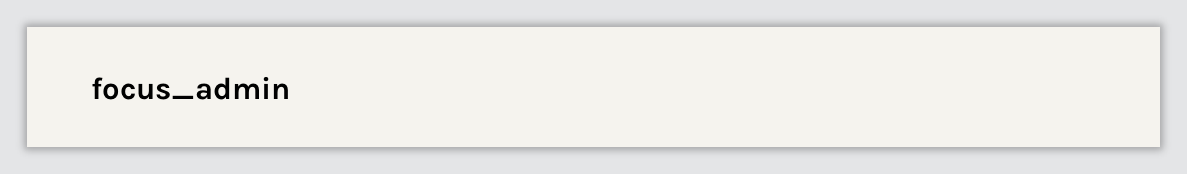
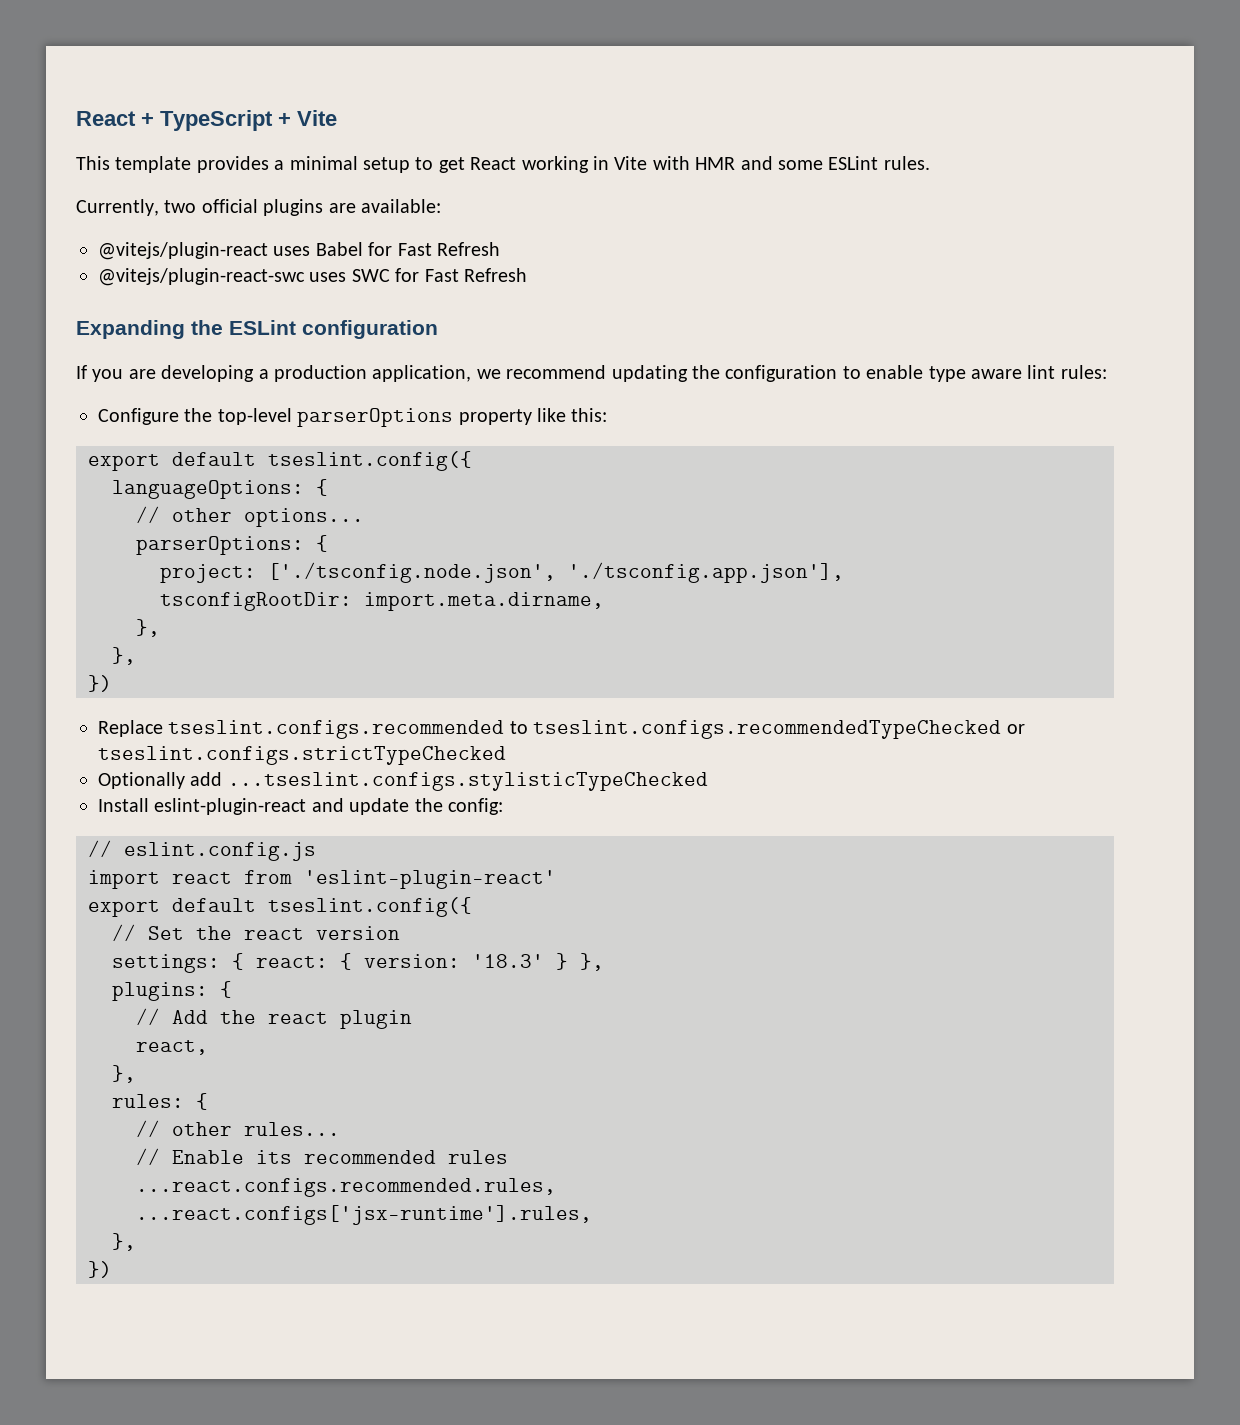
- focus_admin
+ React + TypeScript + Vite
+ This template provides a minimal setup to get React working in Vite with HMR and some ESLint rules.
+ Currently, two official plugins are available:
+ @vitejs/plugin-react uses Babel for Fast Refresh
+ @vitejs/plugin-react-swc uses SWC for Fast Refresh
+ Expanding the ESLint configuration
+ If you are developing a production application, we recommend updating the configuration to enable type aware lint rules:
+ Configure the top-level parserOptions property like this:
+ export default tseslint.config({
+ languageOptions: {
+ // other options...
+ parserOptions: {
+ project: ['./tsconfig.node.json', './tsconfig.app.json'],
+ tsconfigRootDir: import.meta.dirname,
+ },
+ },
+ })
+ Replace tseslint.configs.recommended to tseslint.configs.recommendedTypeChecked or tseslint.configs.strictTypeChecked
+ Optionally add ...tseslint.configs.stylisticTypeChecked
+ Install eslint-plugin-react and update the config:
+ // eslint.config.js
+ import react from 'eslint-plugin-react'
+ export default tseslint.config({
+ // Set the react version
+ settings: { react: { version: '18.3' } },
+ plugins: {
+ // Add the react plugin
+ react,
+ },
+ rules: {
+ // other rules...
+ // Enable its recommended rules
+ ...react.configs.recommended.rules,
+ ...react.configs['jsx-runtime'].rules,
+ },
+ })

